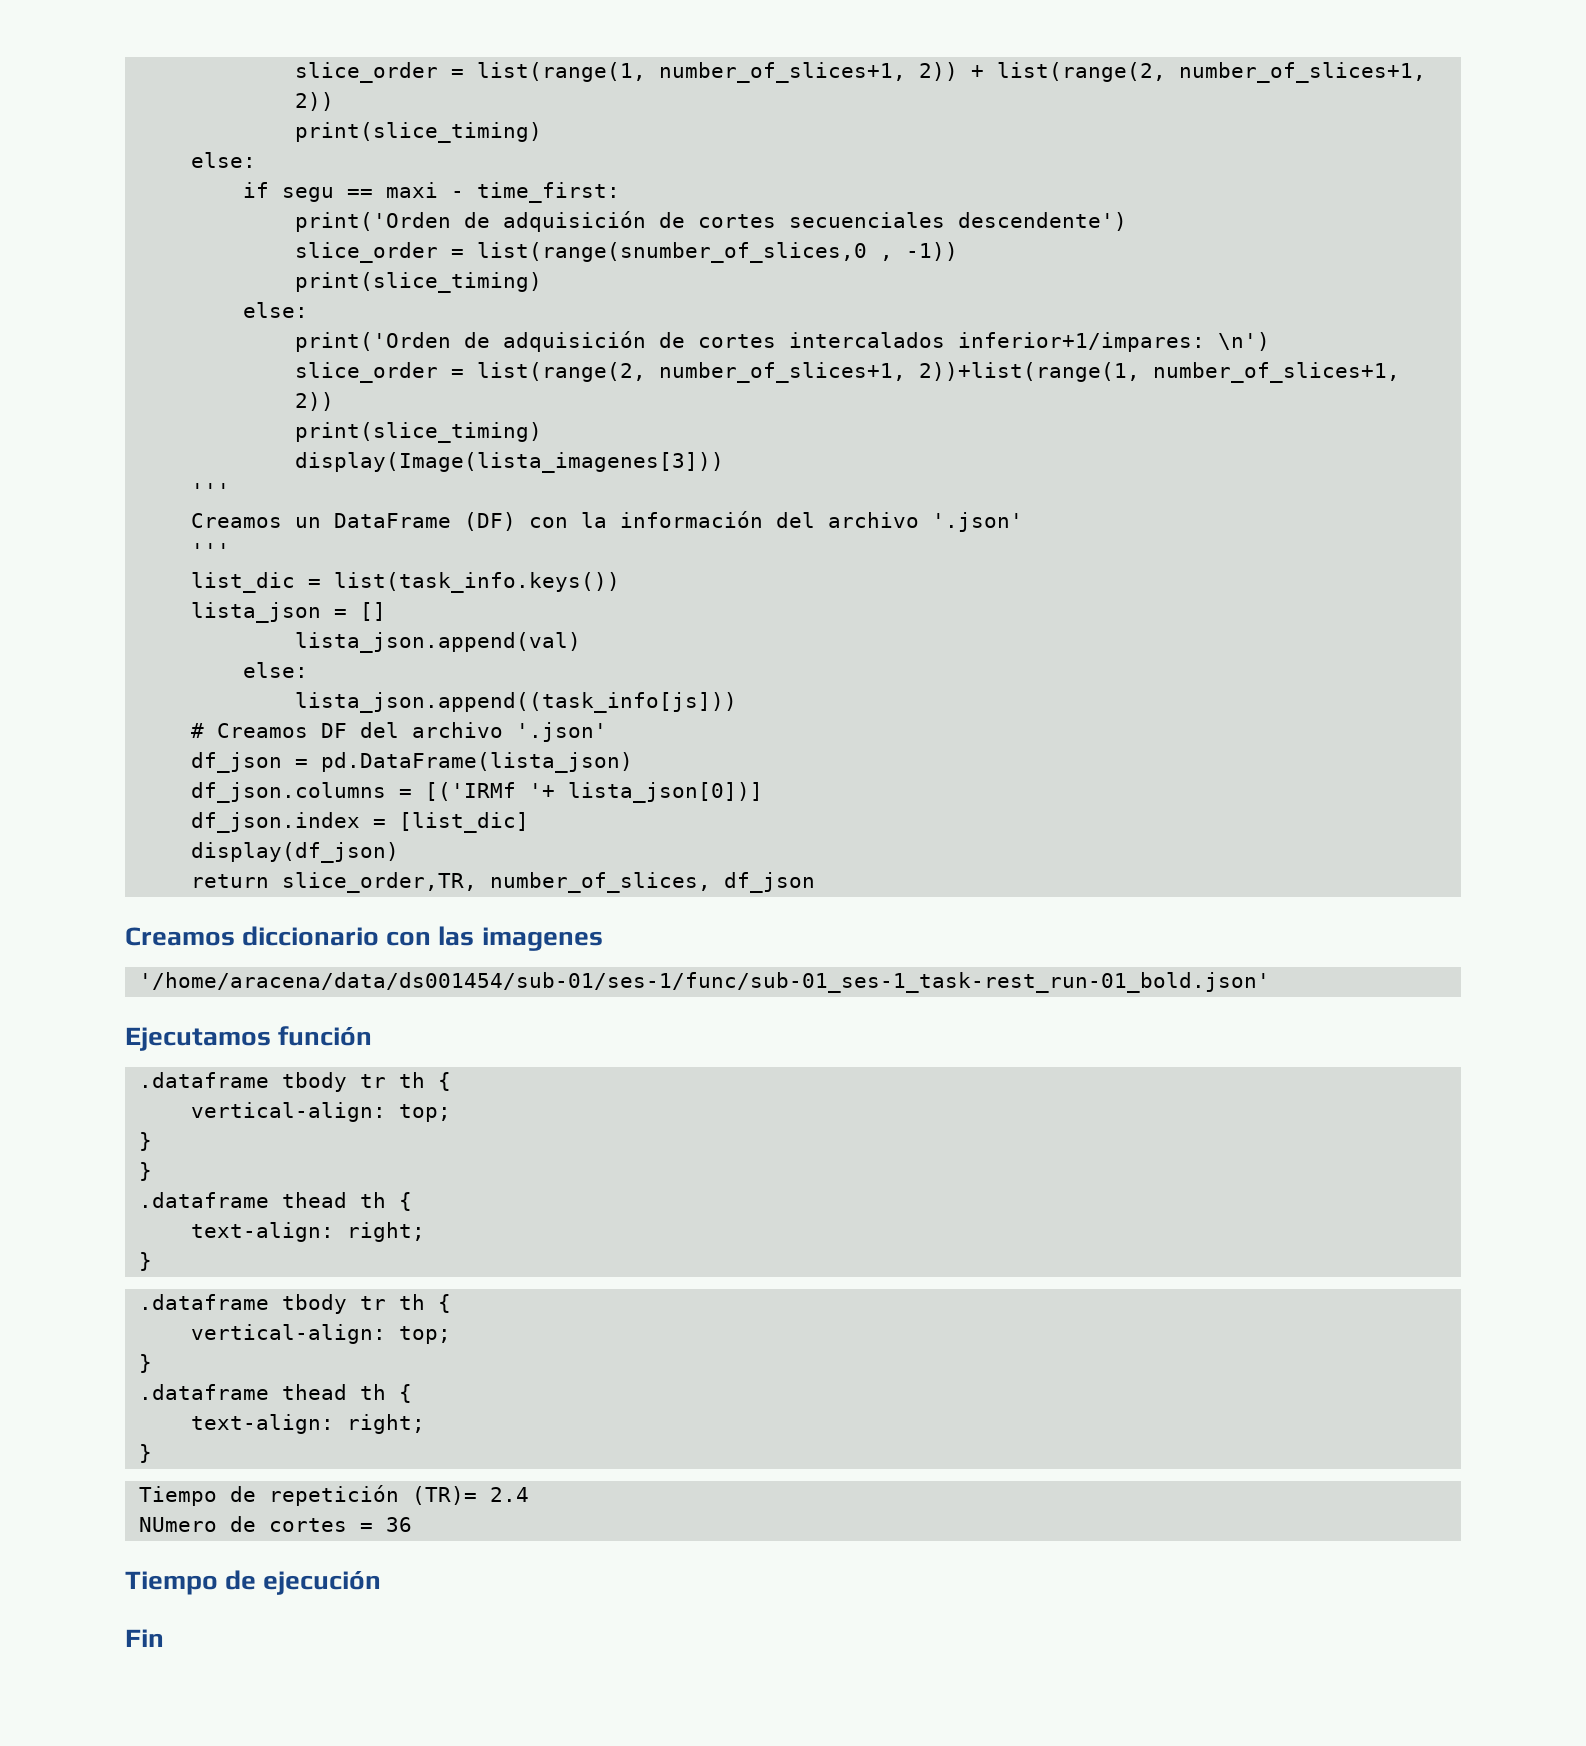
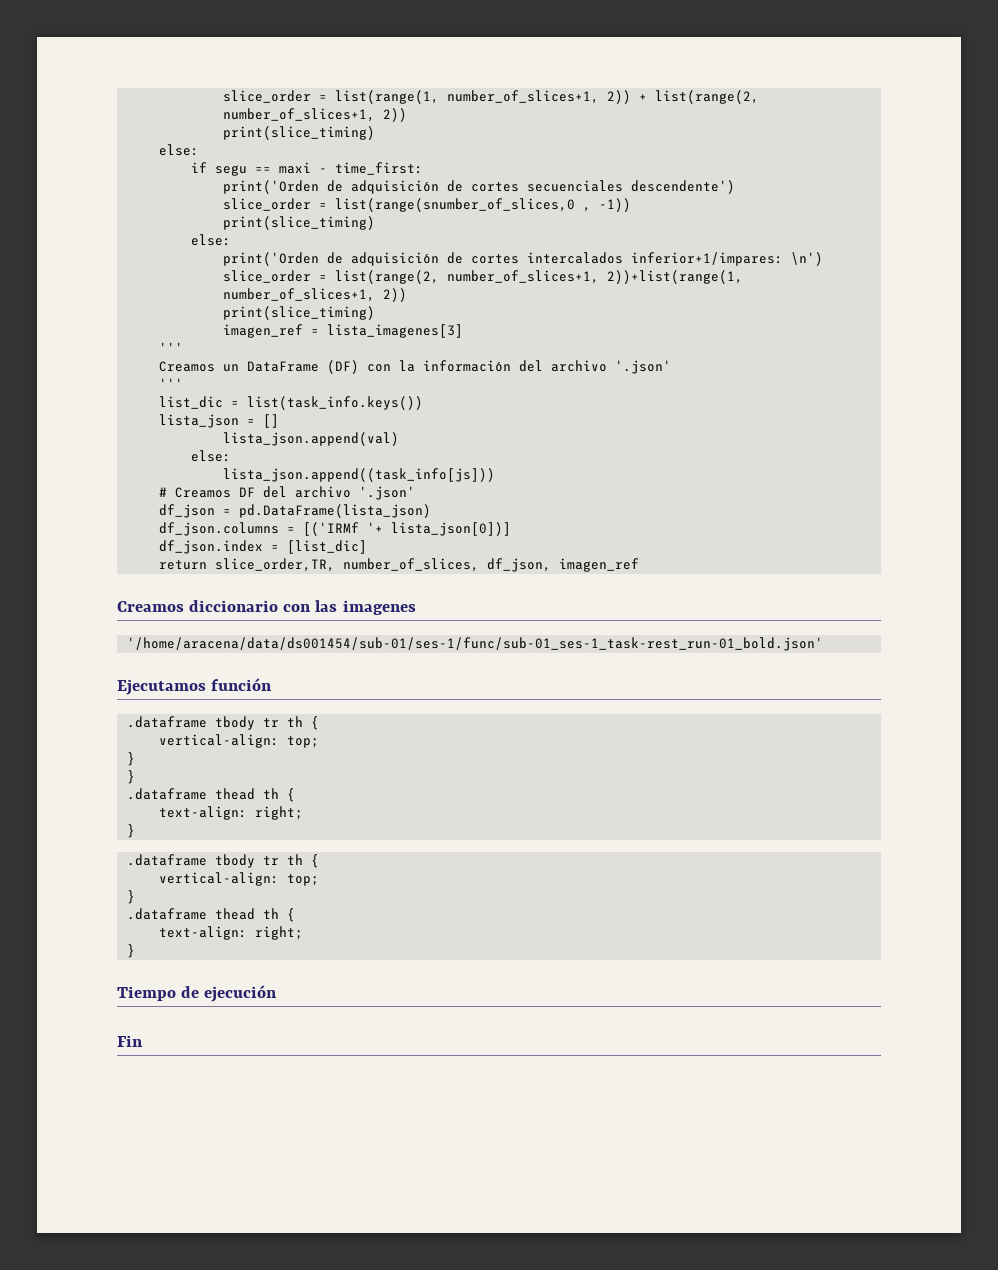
- display(Image(lista_imagenes[3]))
+ imagen_ref = lista_imagenes[3]
- display(df_json)
- return slice_order,TR, number_of_slices, df_json
+ return slice_order,TR, number_of_slices, df_json, imagen_ref
- Tiempo de repetición (TR)= 2.4
- NUmero de cortes = 36

